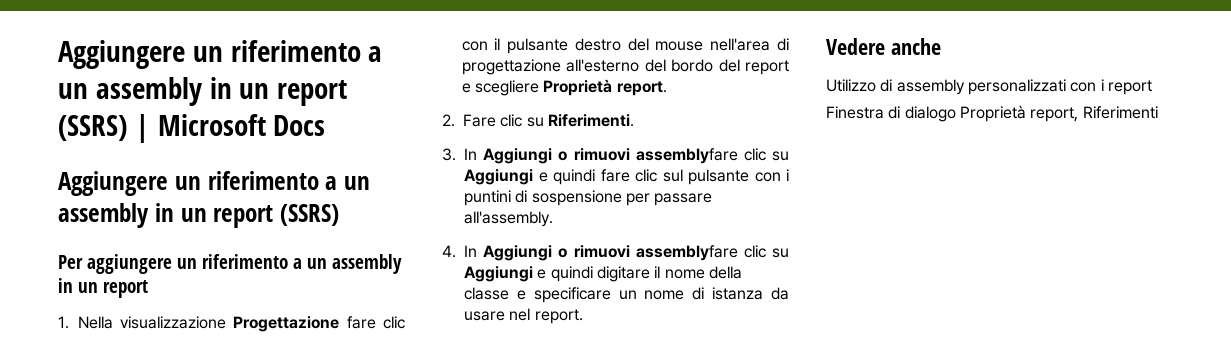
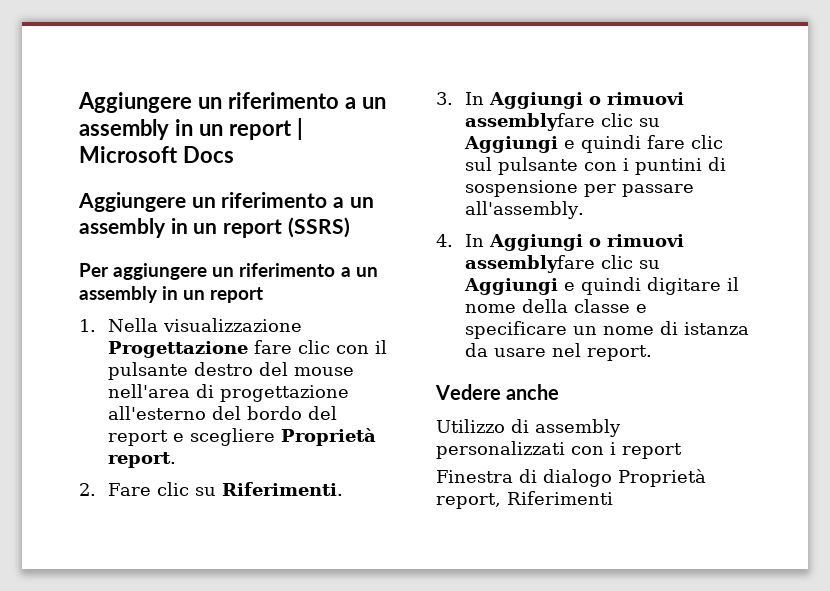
- Aggiungere un riferimento a un assembly in un report (SSRS) | Microsoft Docs
+ Aggiungere un riferimento a un assembly in un report | Microsoft Docs

